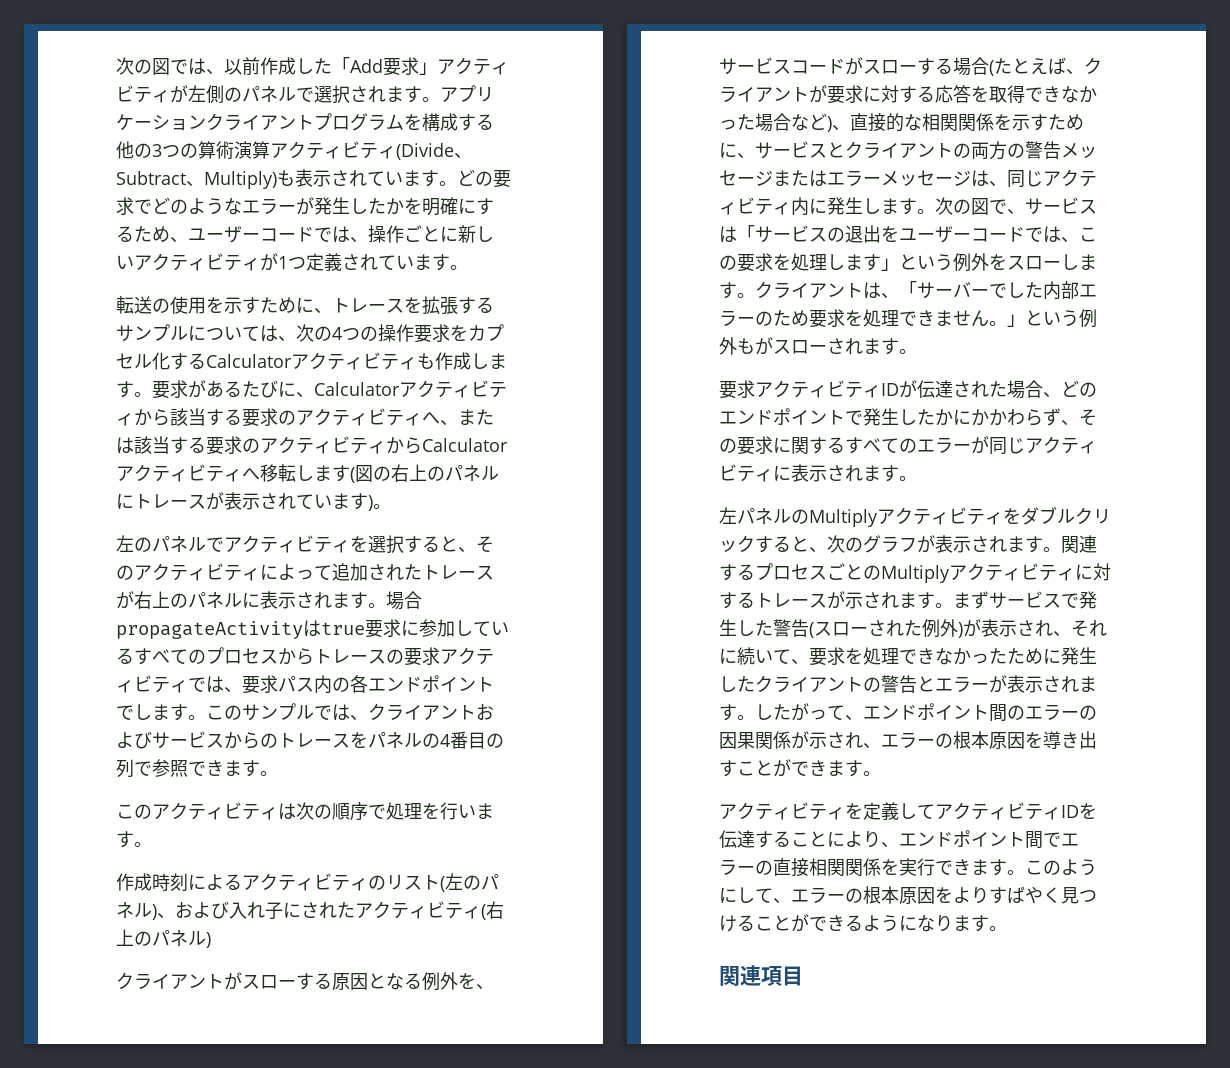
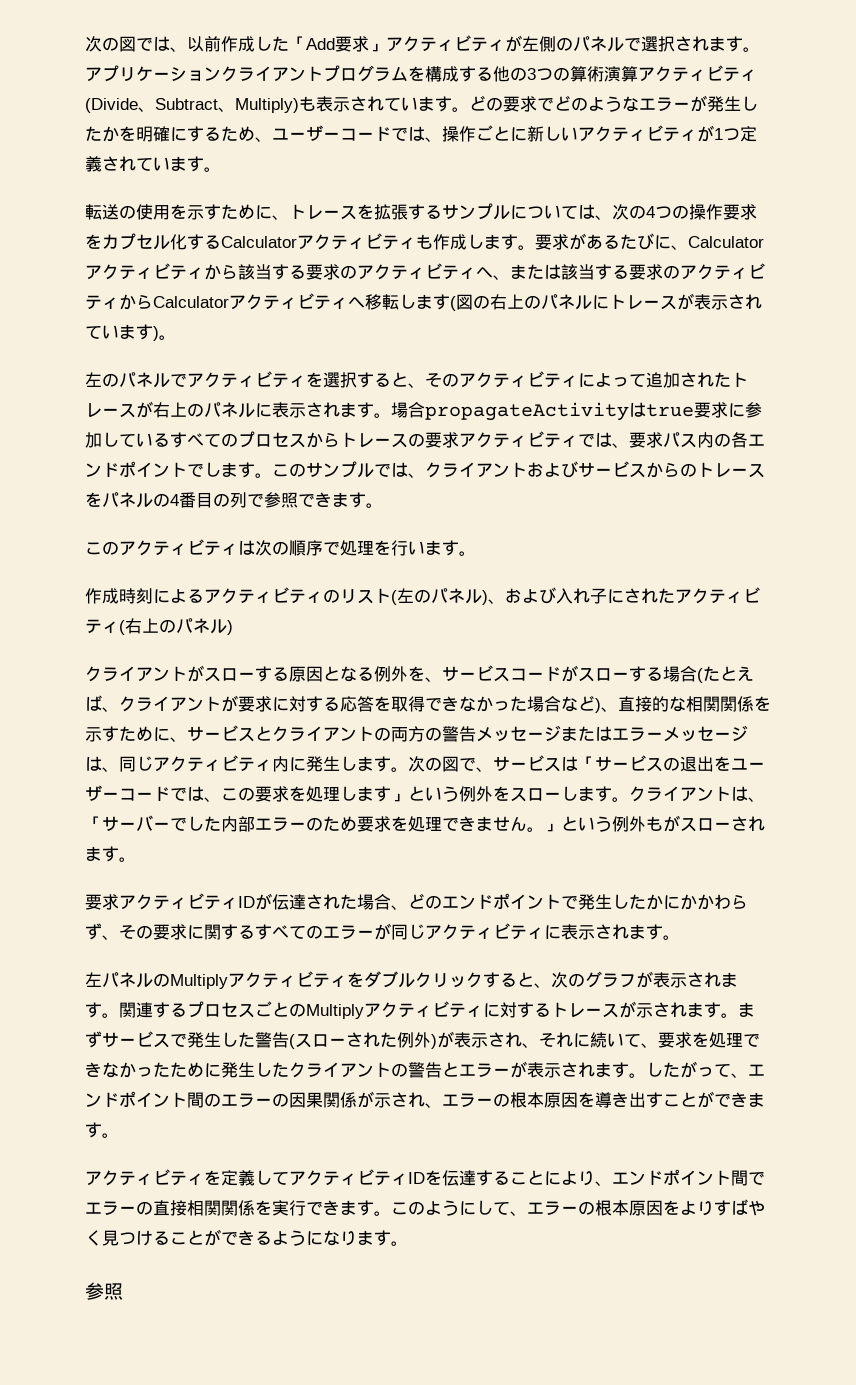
  このようにして、エラーの根本原因をよりすばやく見つけることができるようになります。
- 関連項目
+ 参照

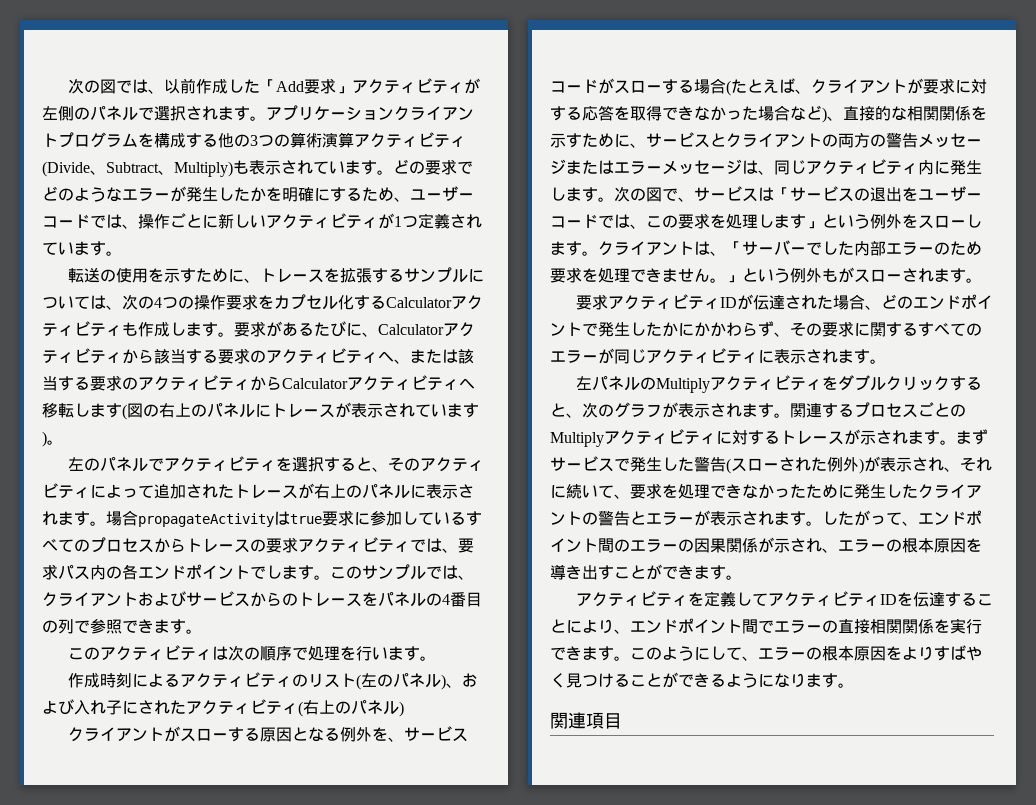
  このようにして、エラーの根本原因をよりすばやく見つけることができるようになります。
- 参照
+ 関連項目

